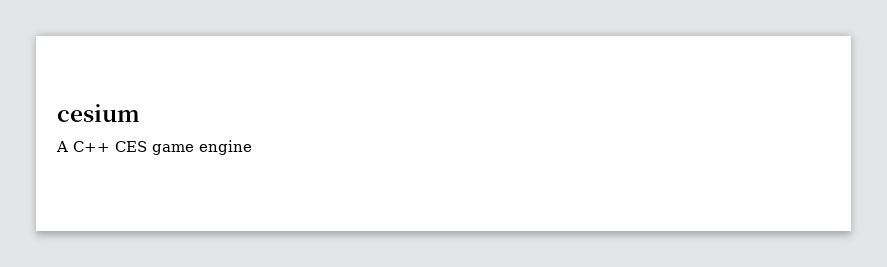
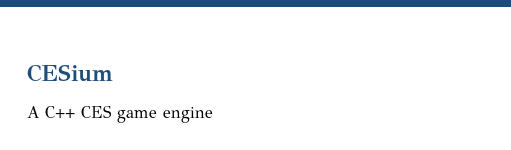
- cesium
+ CESium

